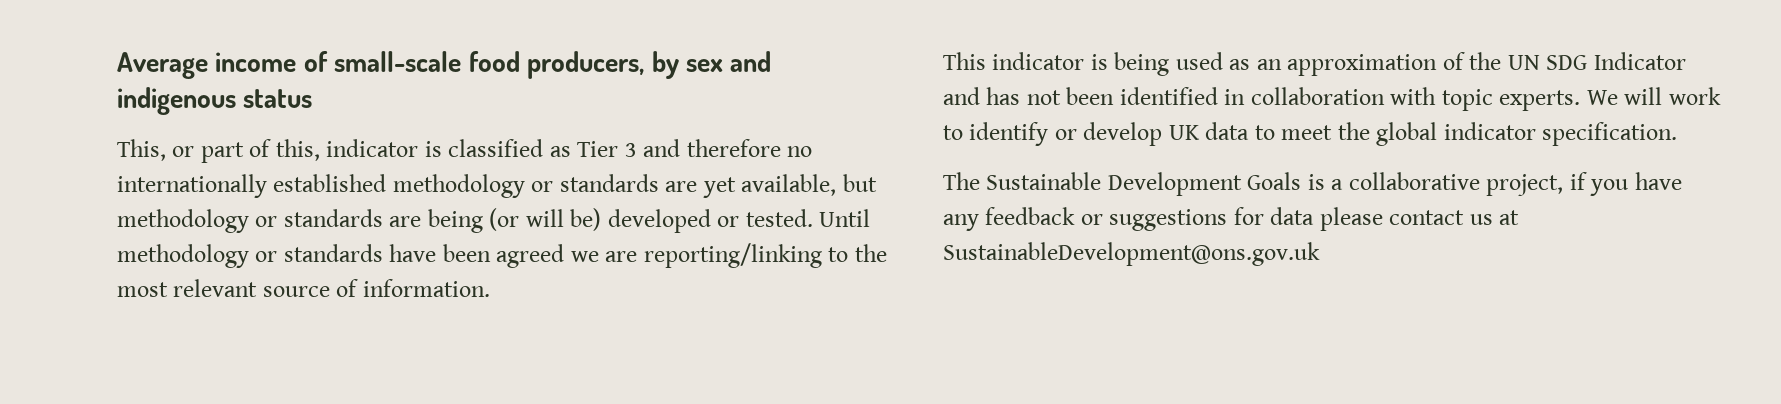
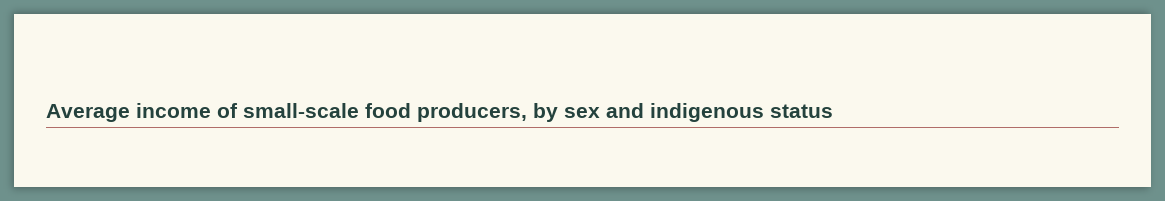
- This, or part of this, indicator is classified as Tier 3 and therefore no internationally established methodology or standards are yet available, but methodology or standards are being (or will be) developed or tested. Until methodology or standards have been agreed we are reporting/linking to the most relevant source of information.
- This indicator is being used as an approximation of the UN SDG Indicator and has not been identified in collaboration with topic experts. We will work to identify or develop UK data to meet the global indicator specification.
- The Sustainable Development Goals is a collaborative project, if you have any feedback or suggestions for data please contact us at SustainableDevelopment@ons.gov.uk

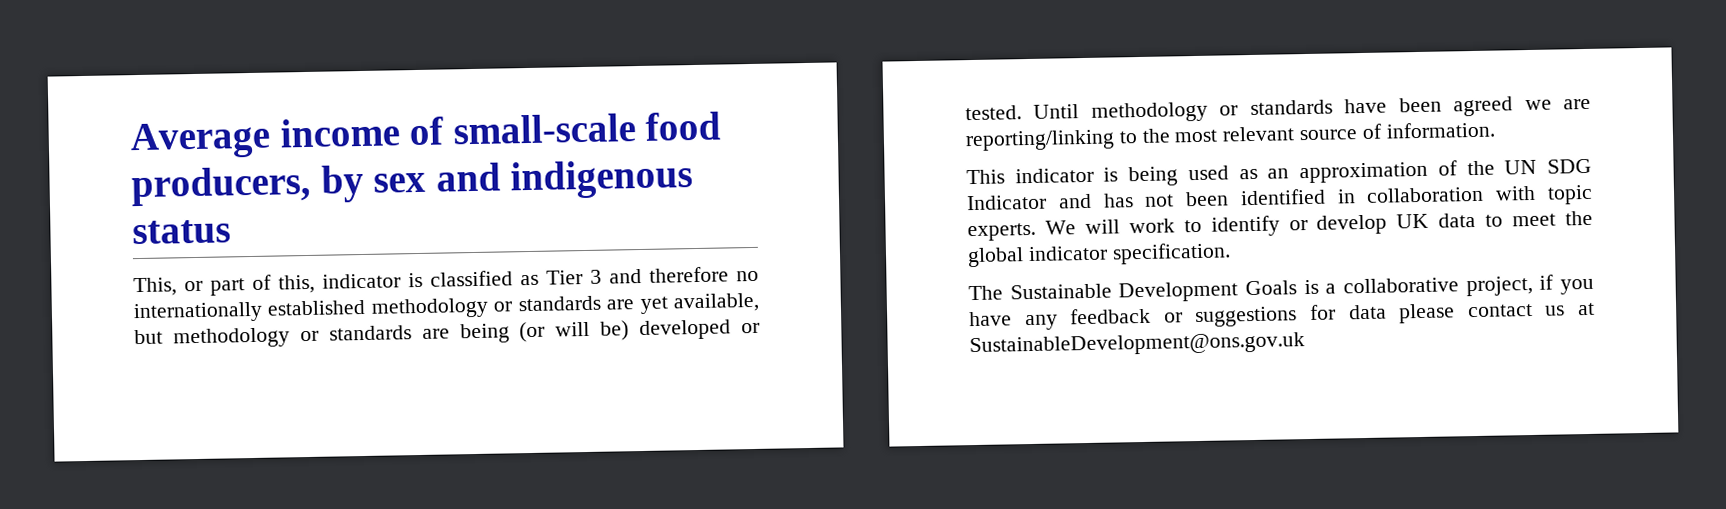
+ This, or part of this, indicator is classified as Tier 3 and therefore no internationally established methodology or standards are yet available, but methodology or standards are being (or will be) developed or tested. Until methodology or standards have been agreed we are reporting/linking to the most relevant source of information.
+ This indicator is being used as an approximation of the UN SDG Indicator and has not been identified in collaboration with topic experts. We will work to identify or develop UK data to meet the global indicator specification.
+ The Sustainable Development Goals is a collaborative project, if you have any feedback or suggestions for data please contact us at SustainableDevelopment@ons.gov.uk

